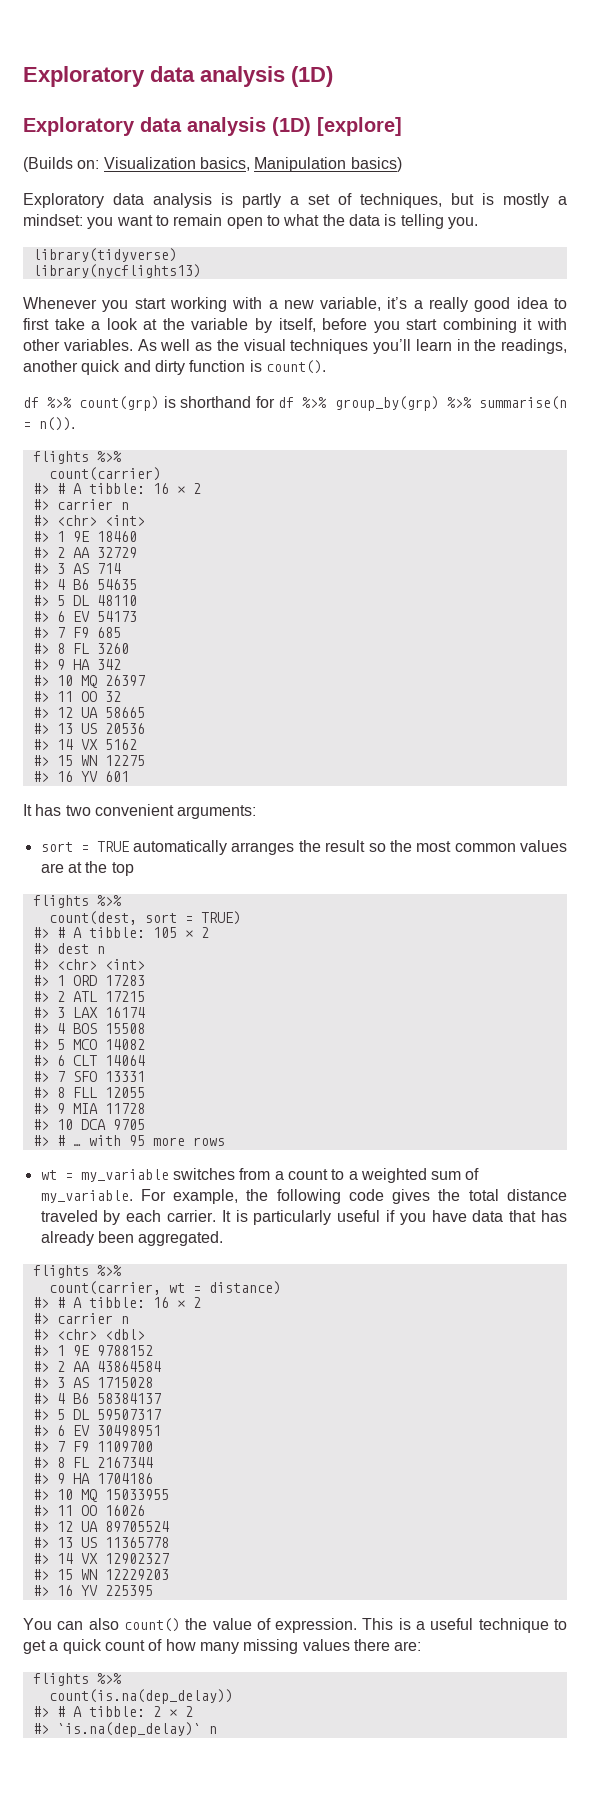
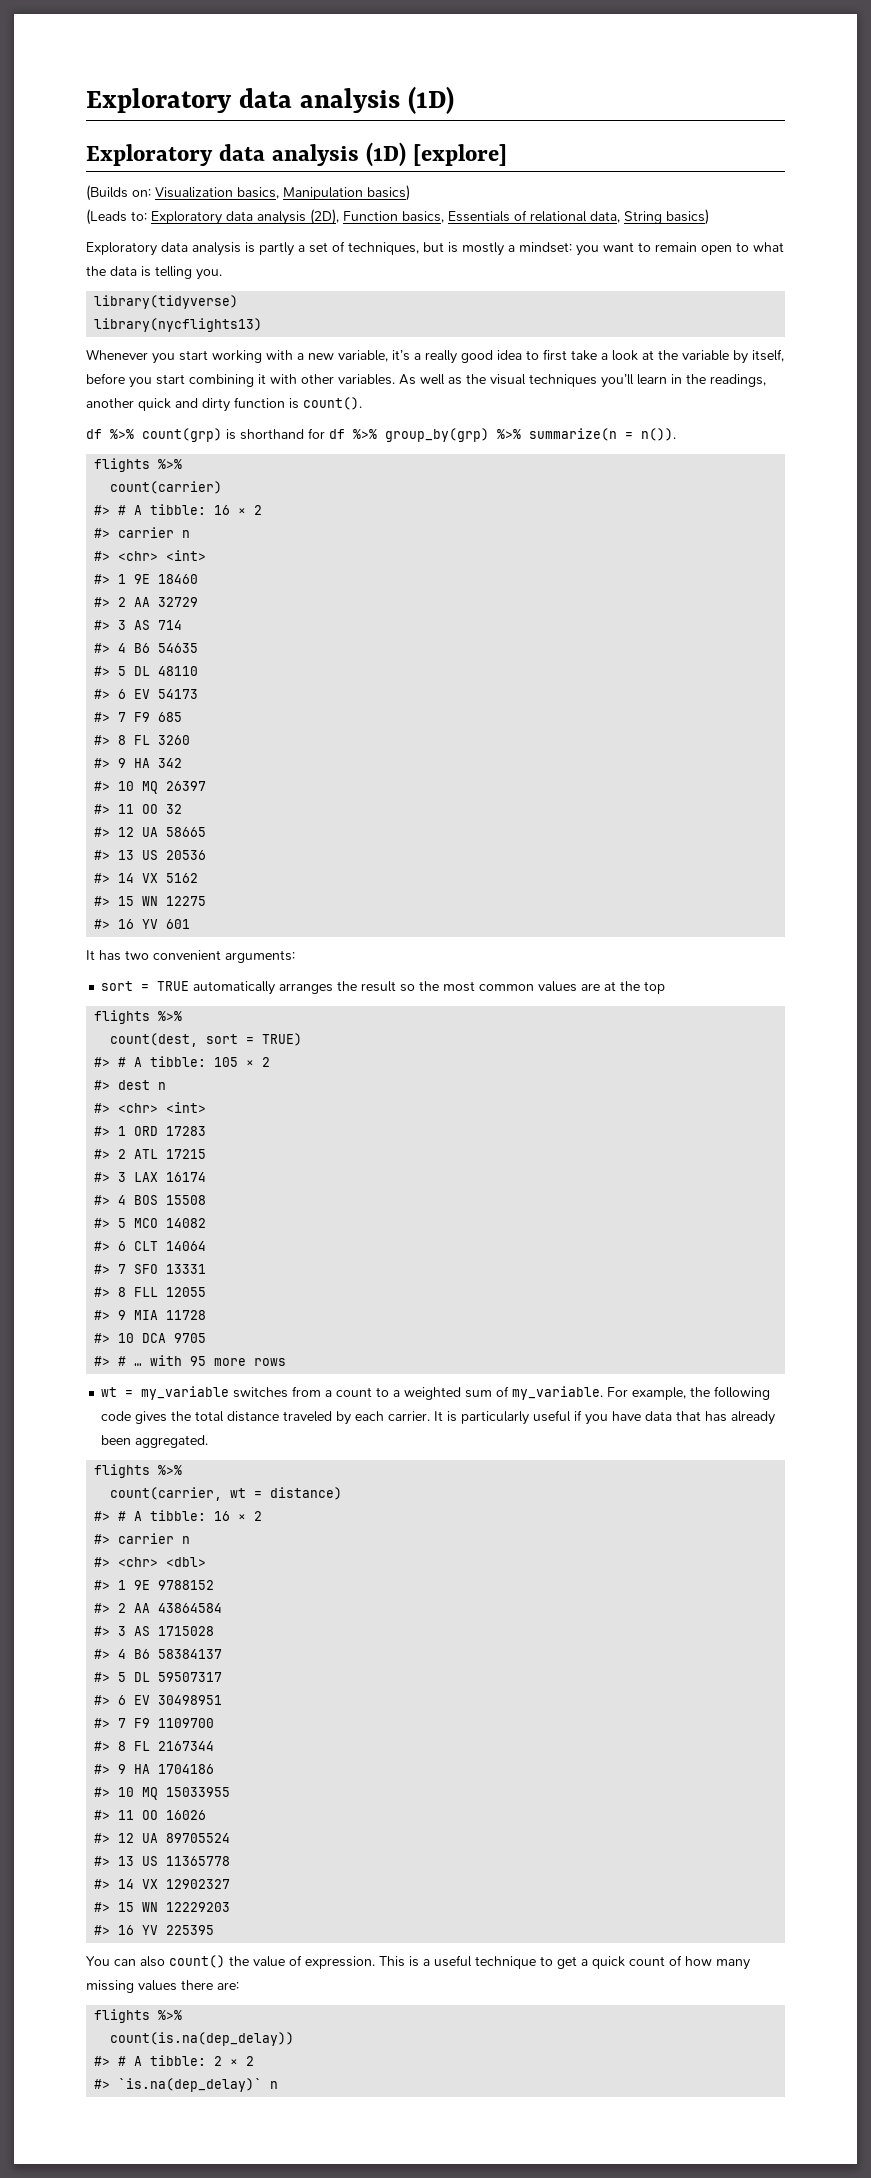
+ (Leads to: Exploratory data analysis (2D), Function basics, Essentials of relational data, String basics)
- df %>% count(grp) is shorthand for df %>% group_by(grp) %>% summarise(n = n()).
+ df %>% count(grp) is shorthand for df %>% group_by(grp) %>% summarize(n = n()).

